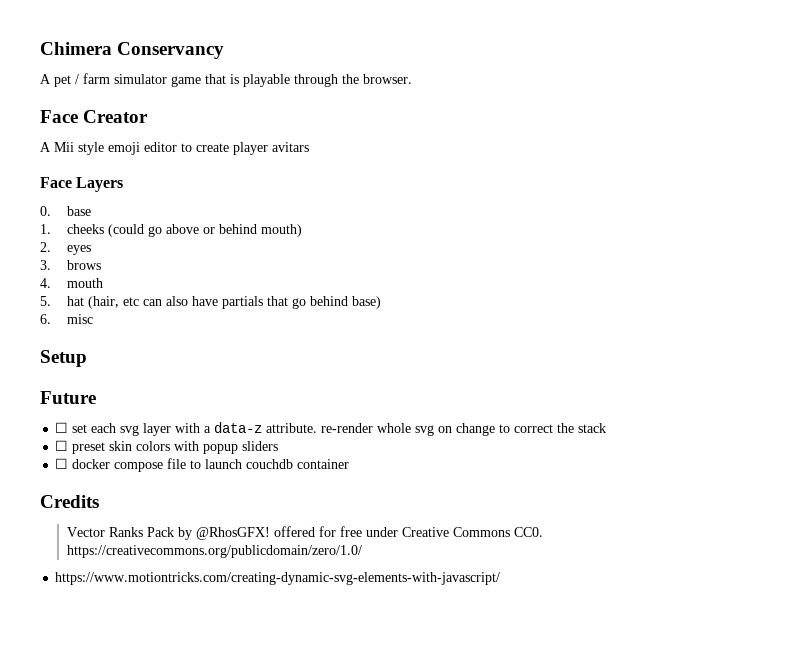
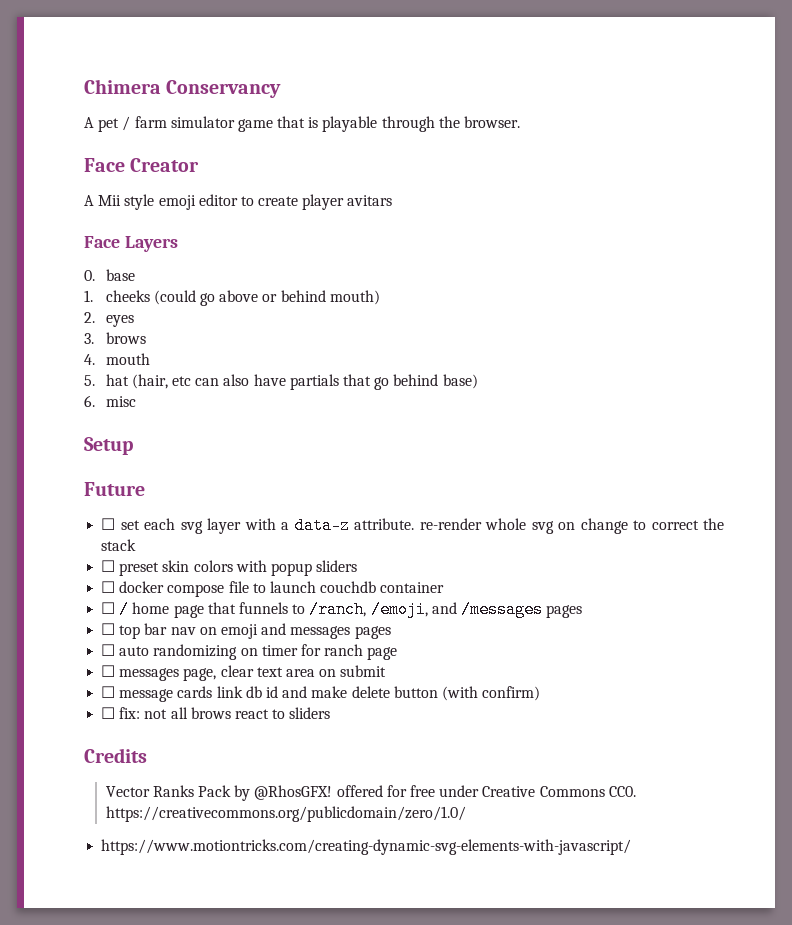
+ ☐ / home page that funnels to /ranch, /emoji, and /messages pages
+ ☐ top bar nav on emoji and messages pages
+ ☐ auto randomizing on timer for ranch page
+ ☐ messages page, clear text area on submit
+ ☐ message cards link db id and make delete button (with confirm)
+ ☐ fix: not all brows react to sliders

